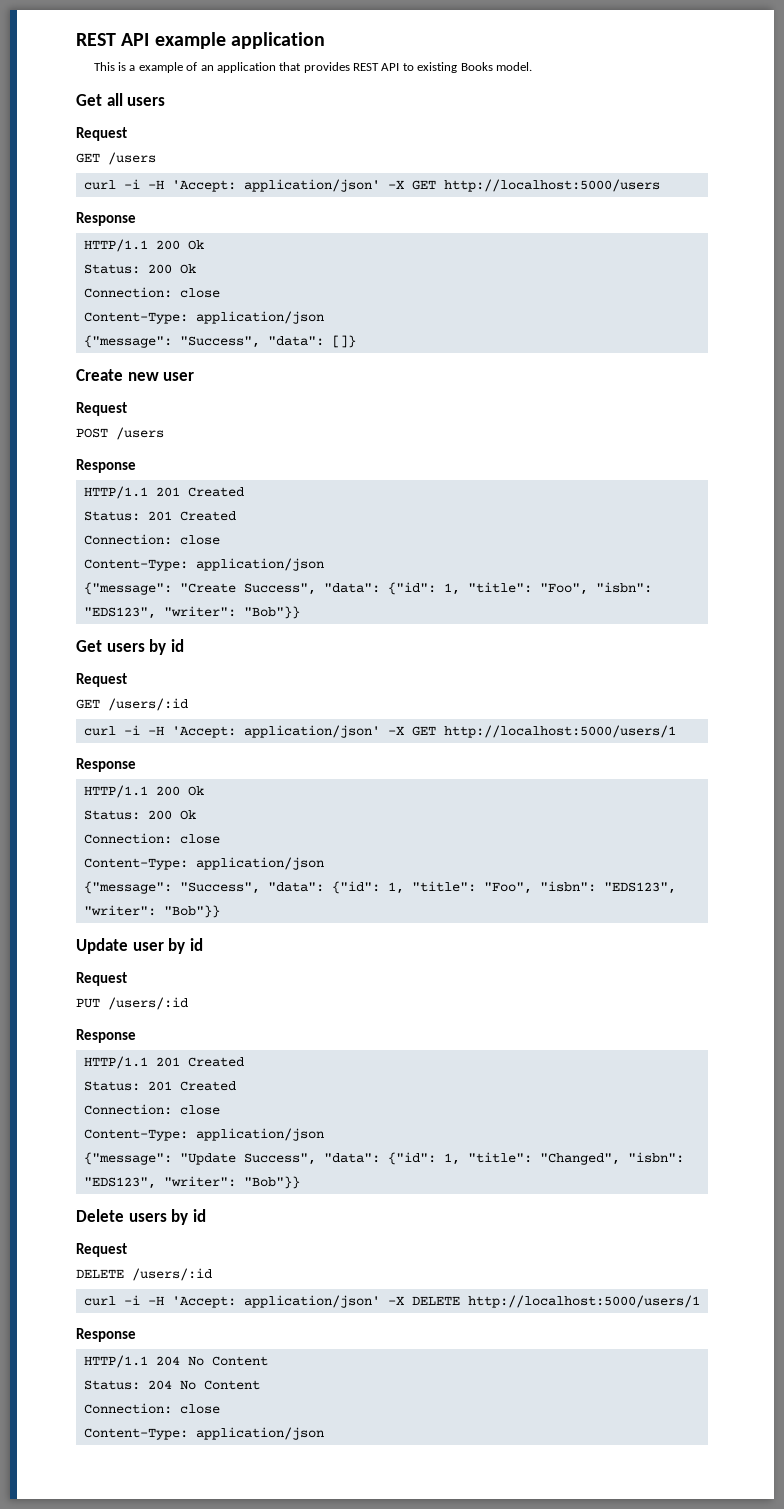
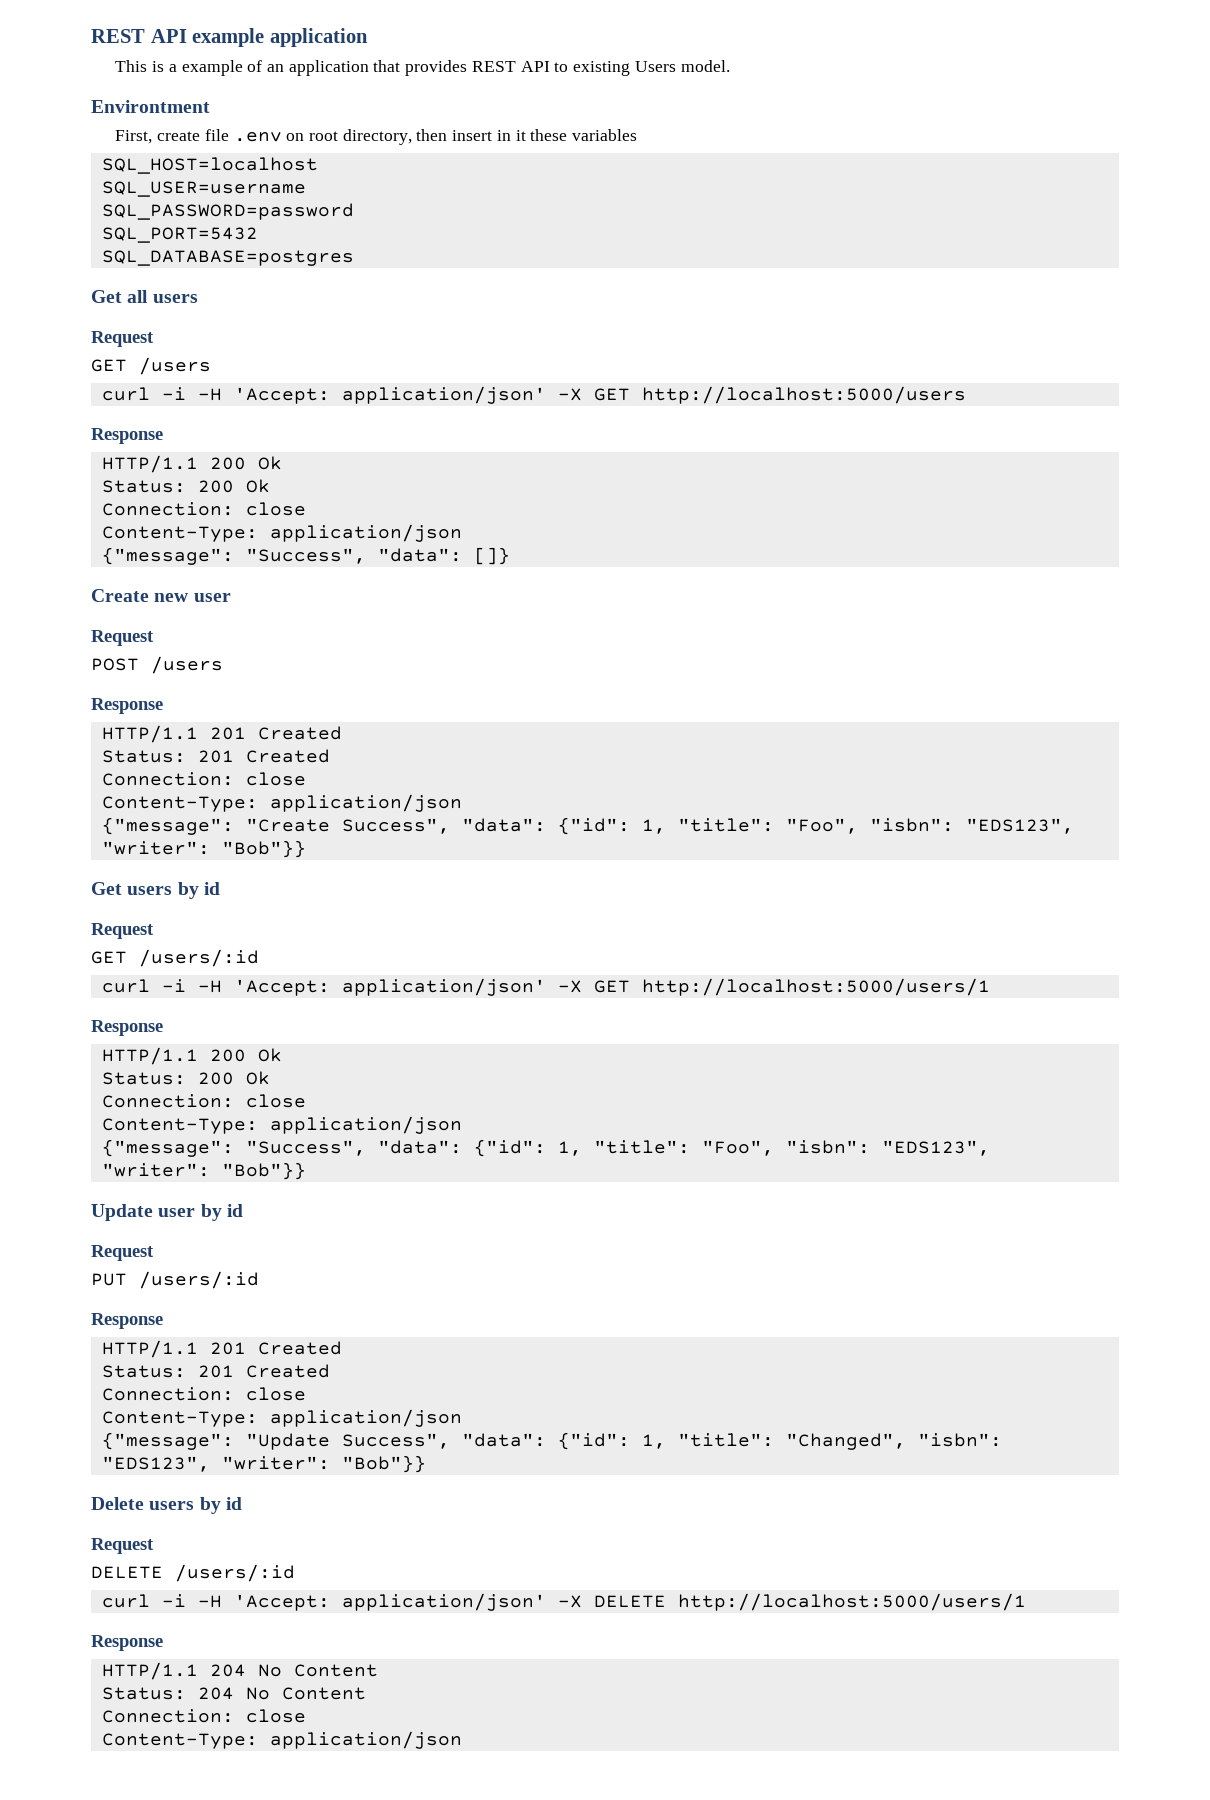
- This is a example of an application that provides REST API to existing Books model.
+ This is a example of an application that provides REST API to existing Users model.
+ Environtment
+ First, create file .env on root directory, then insert in it these variables
+ SQL_HOST=localhost
+ SQL_USER=username
+ SQL_PASSWORD=password
+ SQL_PORT=5432
+ SQL_DATABASE=postgres

